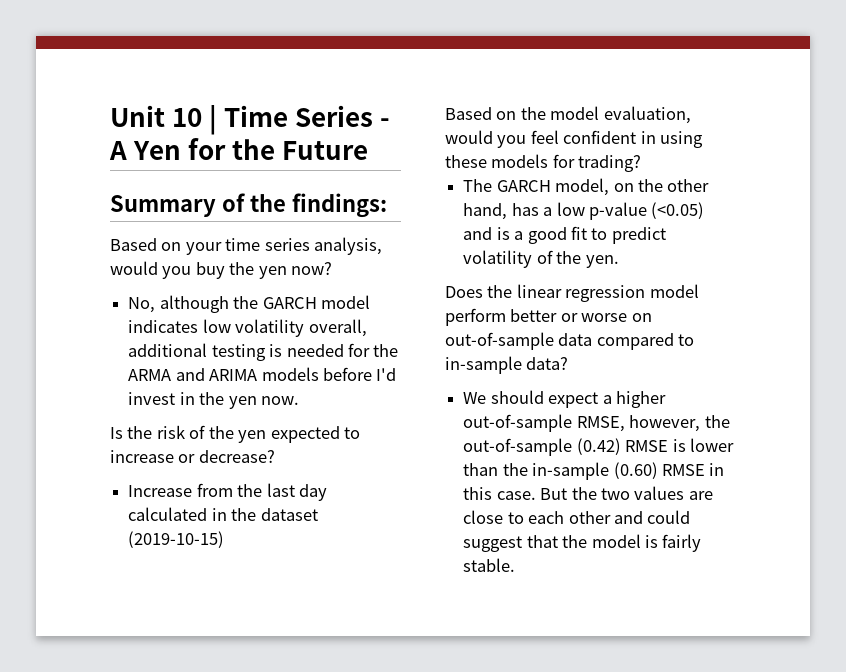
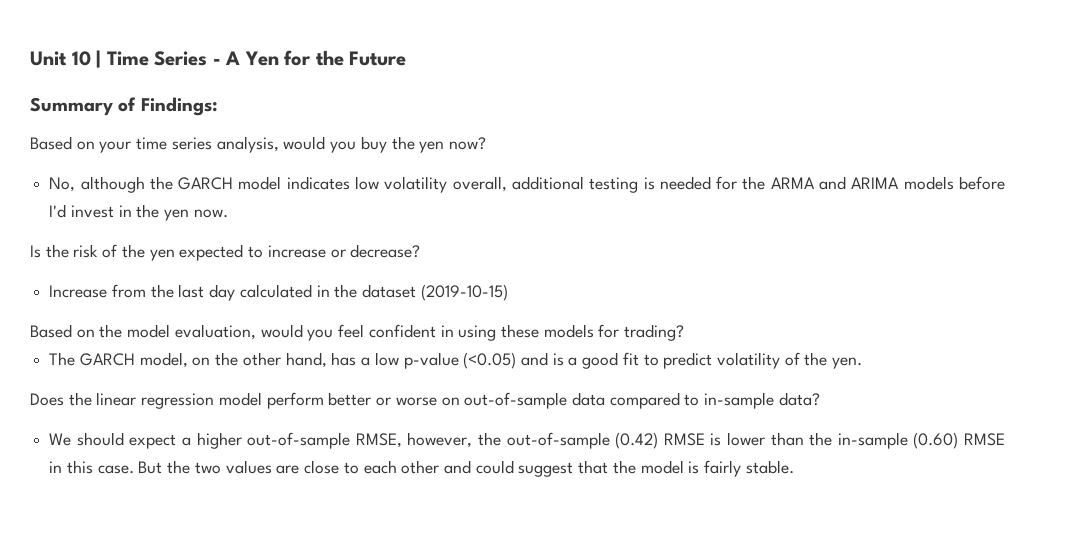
- Summary of the findings:
+ Summary of Findings:

